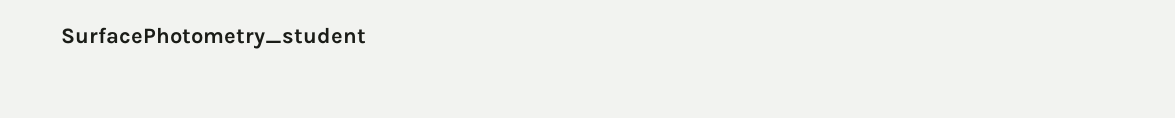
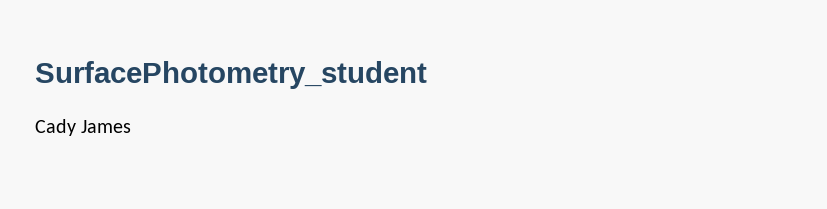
+ Cady James

